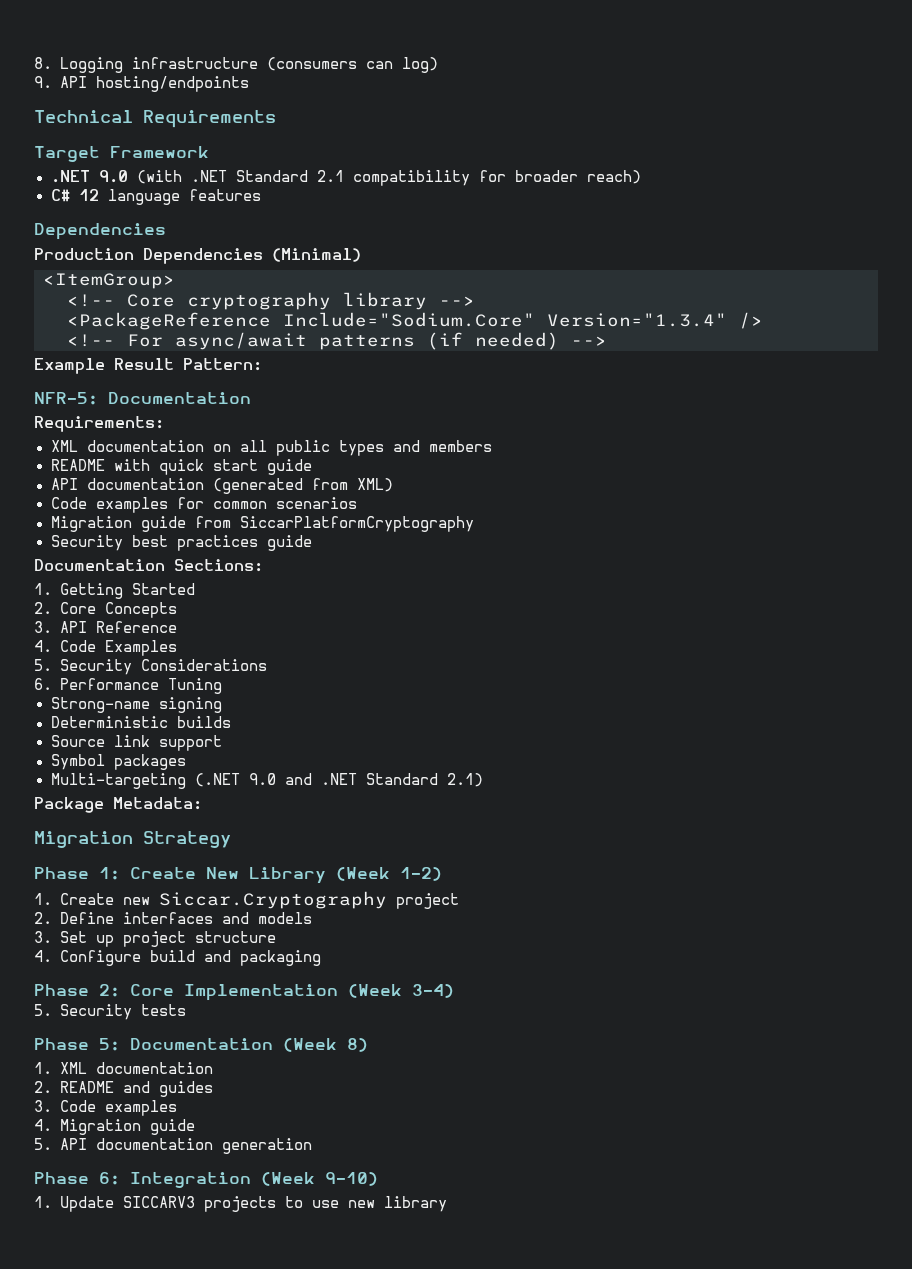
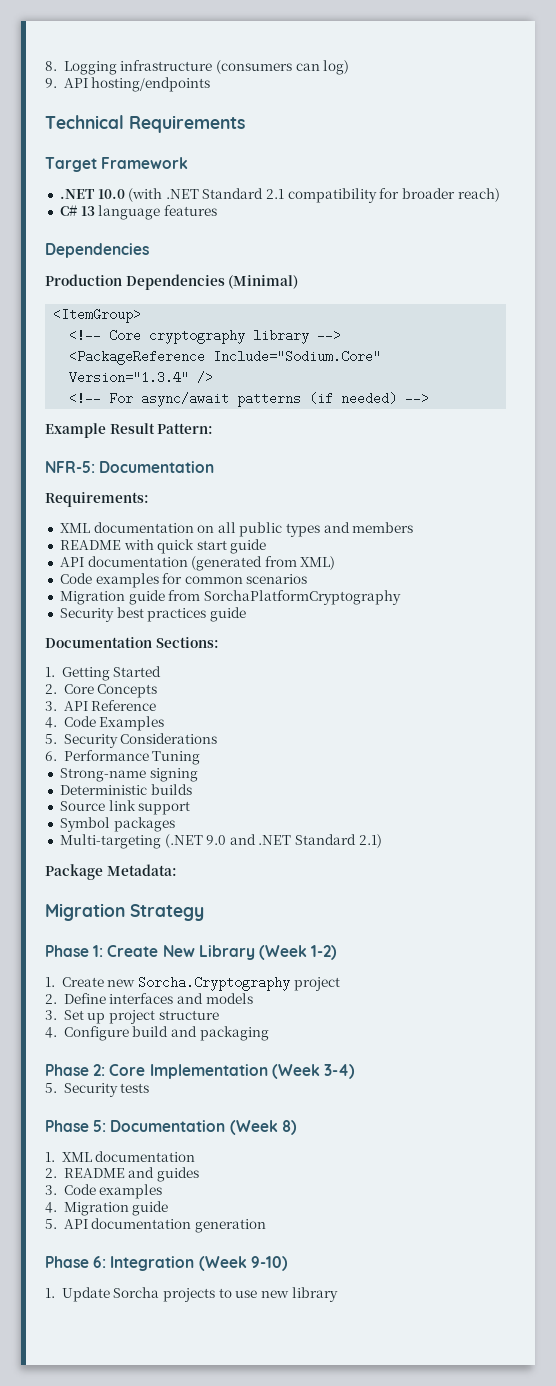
- .NET 9.0 (with .NET Standard 2.1 compatibility for broader reach)
+ .NET 10.0 (with .NET Standard 2.1 compatibility for broader reach)
- C# 12 language features
+ C# 13 language features
- Migration guide from SiccarPlatformCryptography
+ Migration guide from SorchaPlatformCryptography
- 1. Create new Siccar.Cryptography project
+ 1. Create new Sorcha.Cryptography project
- 1. Update SICCARV3 projects to use new library
+ 1. Update Sorcha projects to use new library

